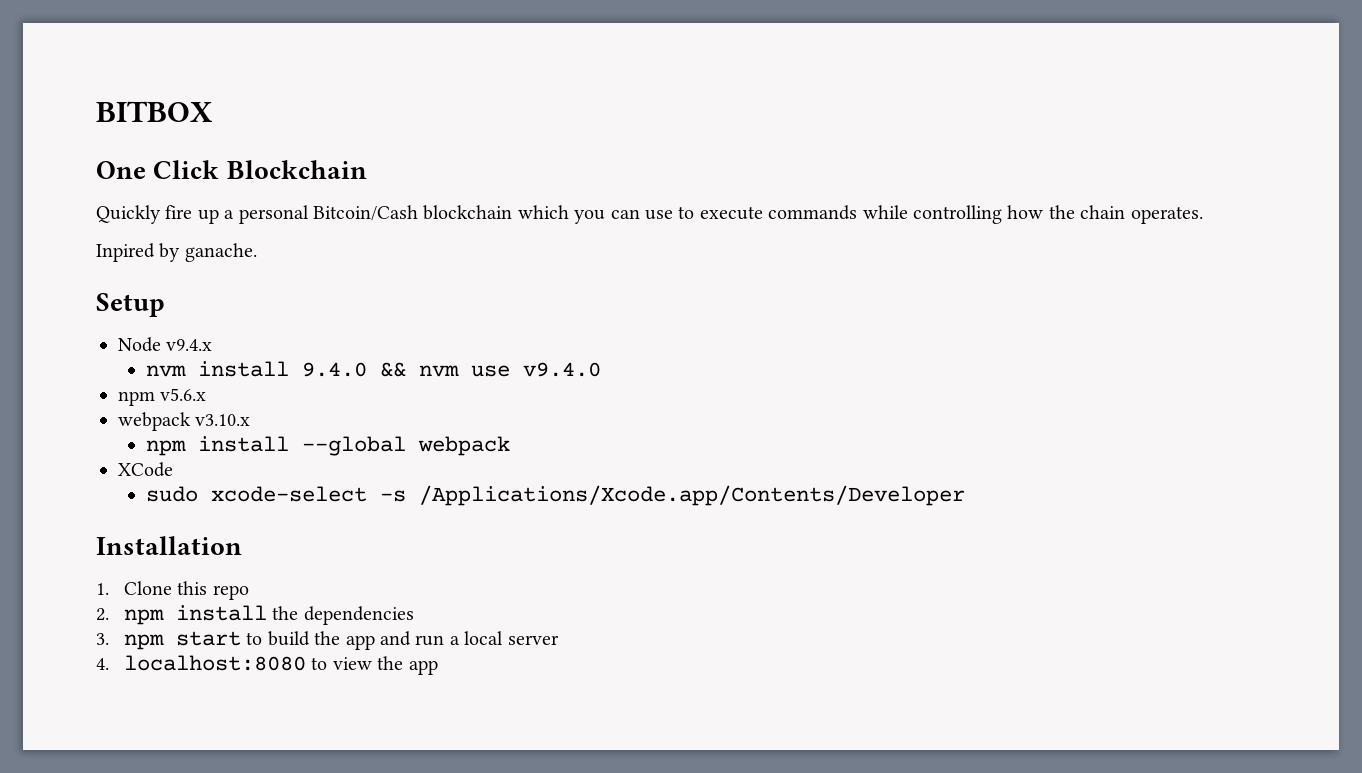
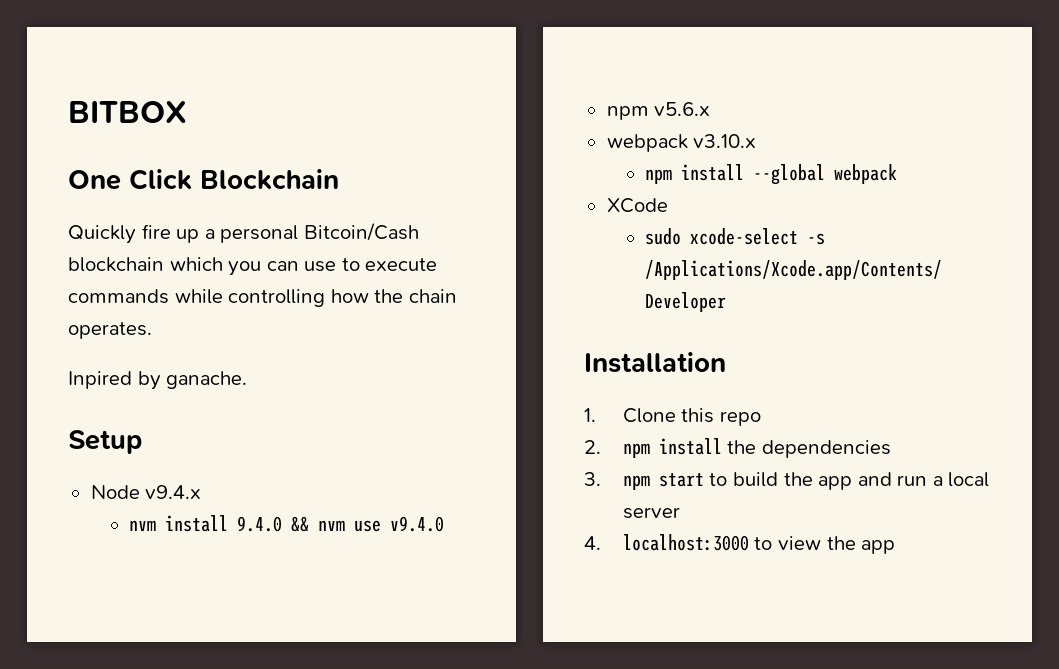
- 4. localhost:8080 to view the app
+ 4. localhost:3000 to view the app

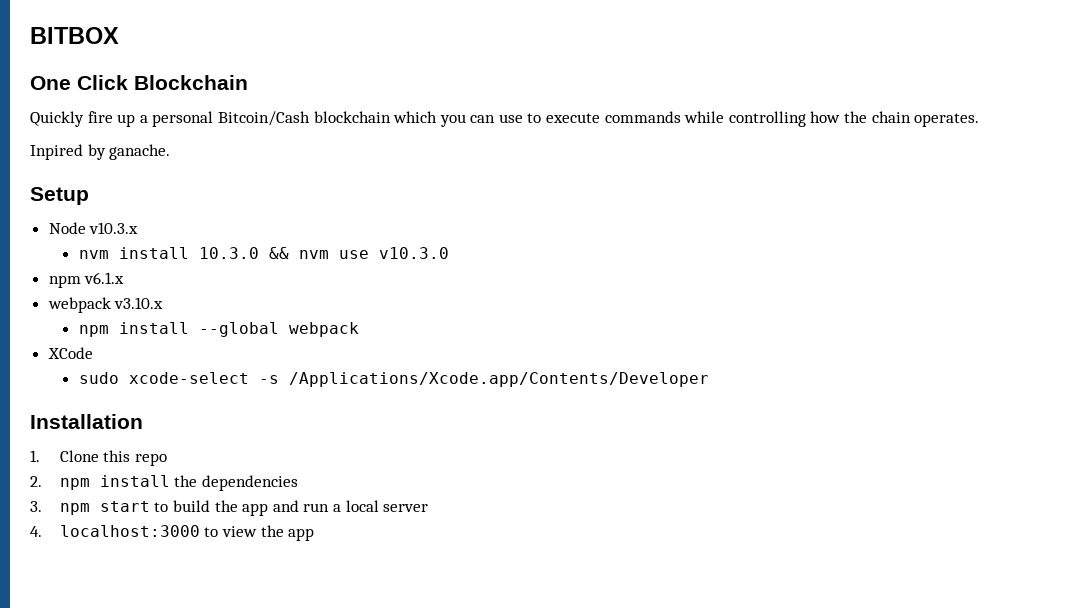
- Node v9.4.x
+ Node v10.3.x
- nvm install 9.4.0 && nvm use v9.4.0
- npm v5.6.x
+ nvm install 10.3.0 && nvm use v10.3.0
+ npm v6.1.x

